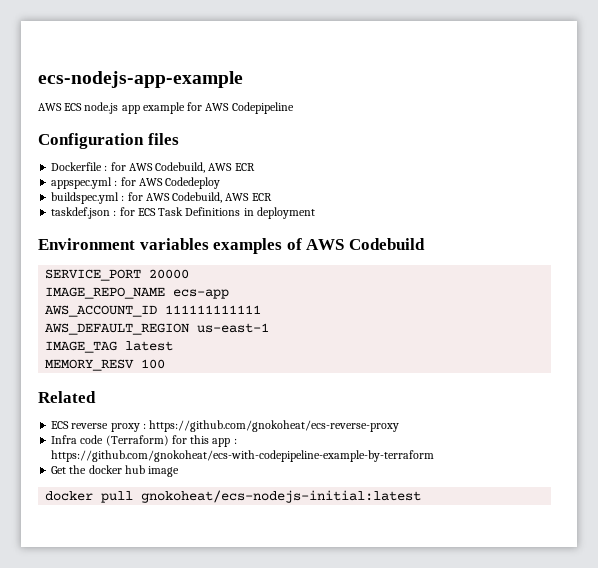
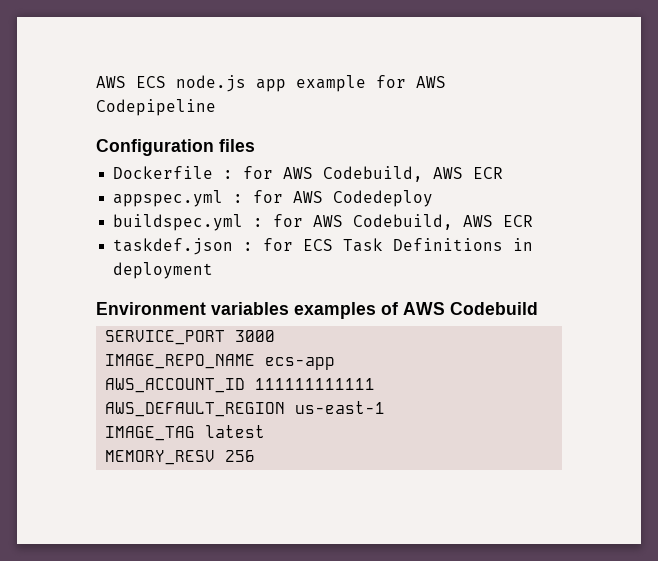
- ecs-nodejs-app-example
- SERVICE_PORT 20000
+ SERVICE_PORT 3000
- MEMORY_RESV 100
- Related
- ECS reverse proxy : https://github.com/gnokoheat/ecs-reverse-proxy
- Infra code (Terraform) for this app : https://github.com/gnokoheat/ecs-with-codepipeline-example-by-terraform
- Get the docker hub image
- docker pull gnokoheat/ecs-nodejs-initial:latest
+ MEMORY_RESV 256

